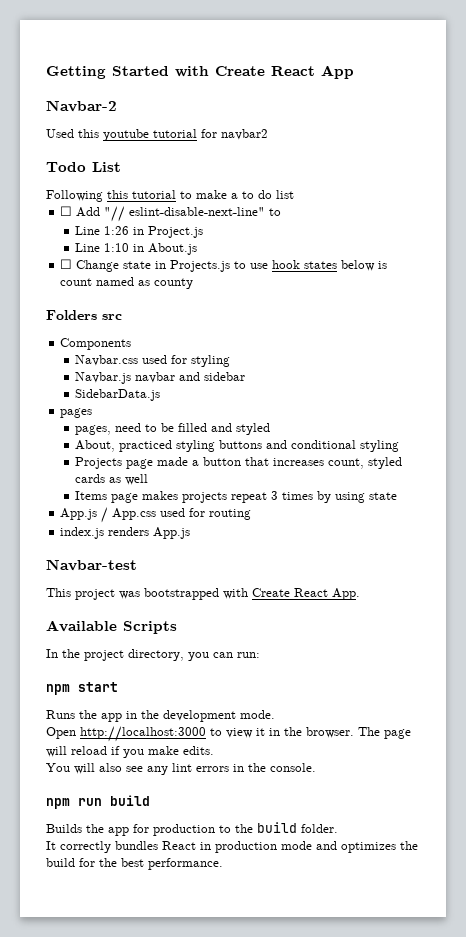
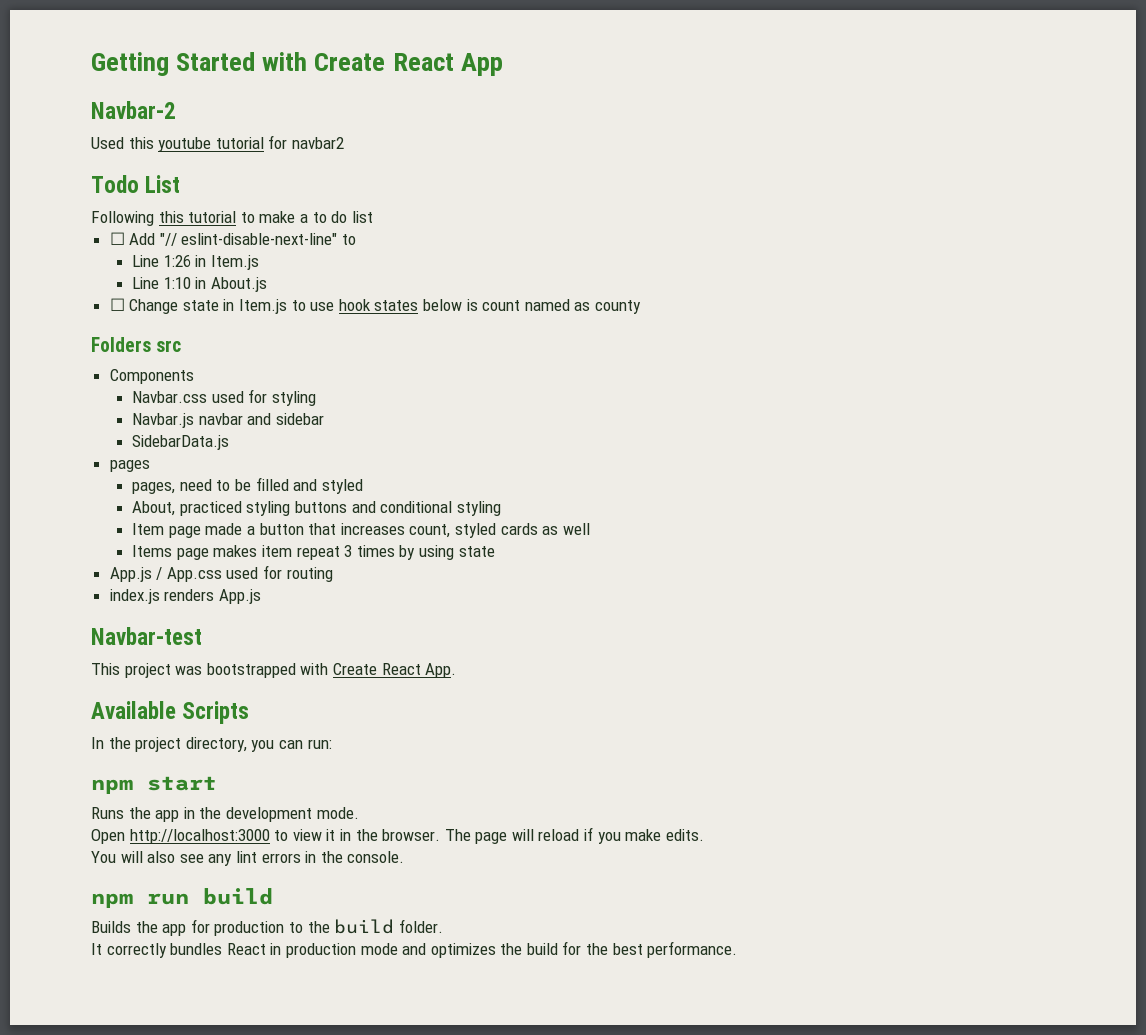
- Line 1:26 in Project.js
+ Line 1:26 in Item.js
- ☐ Change state in Projects.js to use hook states below is count named as county
+ ☐ Change state in Item.js to use hook states below is count named as county
- Projects page made a button that increases count, styled cards as well
+ Item page made a button that increases count, styled cards as well
- Items page makes projects repeat 3 times by using state
+ Items page makes item repeat 3 times by using state

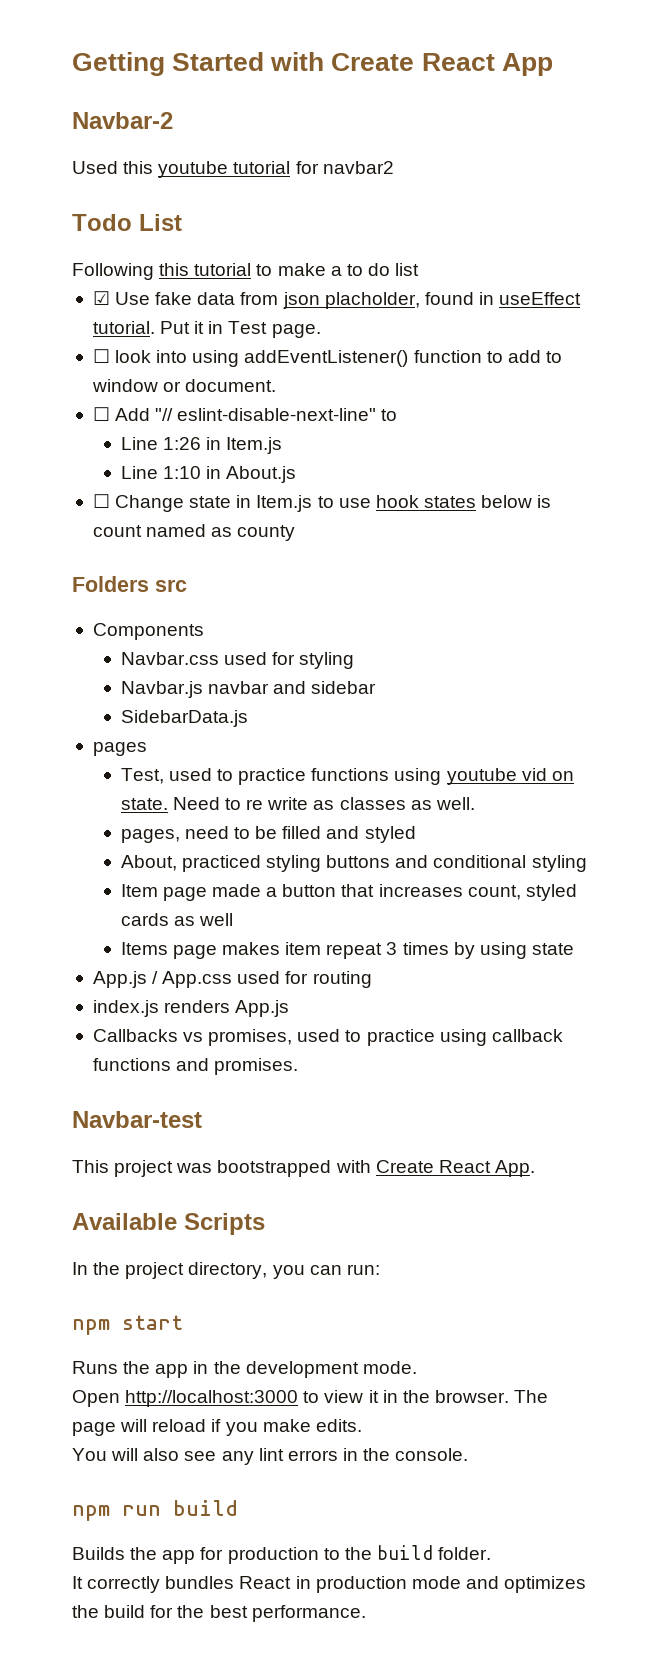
+ ☑ Use fake data from json placholder, found in useEffect tutorial. Put it in Test page.
+ ☐ look into using addEventListener() function to add to window or document.
+ Test, used to practice functions using youtube vid on state. Need to re write as classes as well.
+ Callbacks vs promises, used to practice using callback functions and promises.

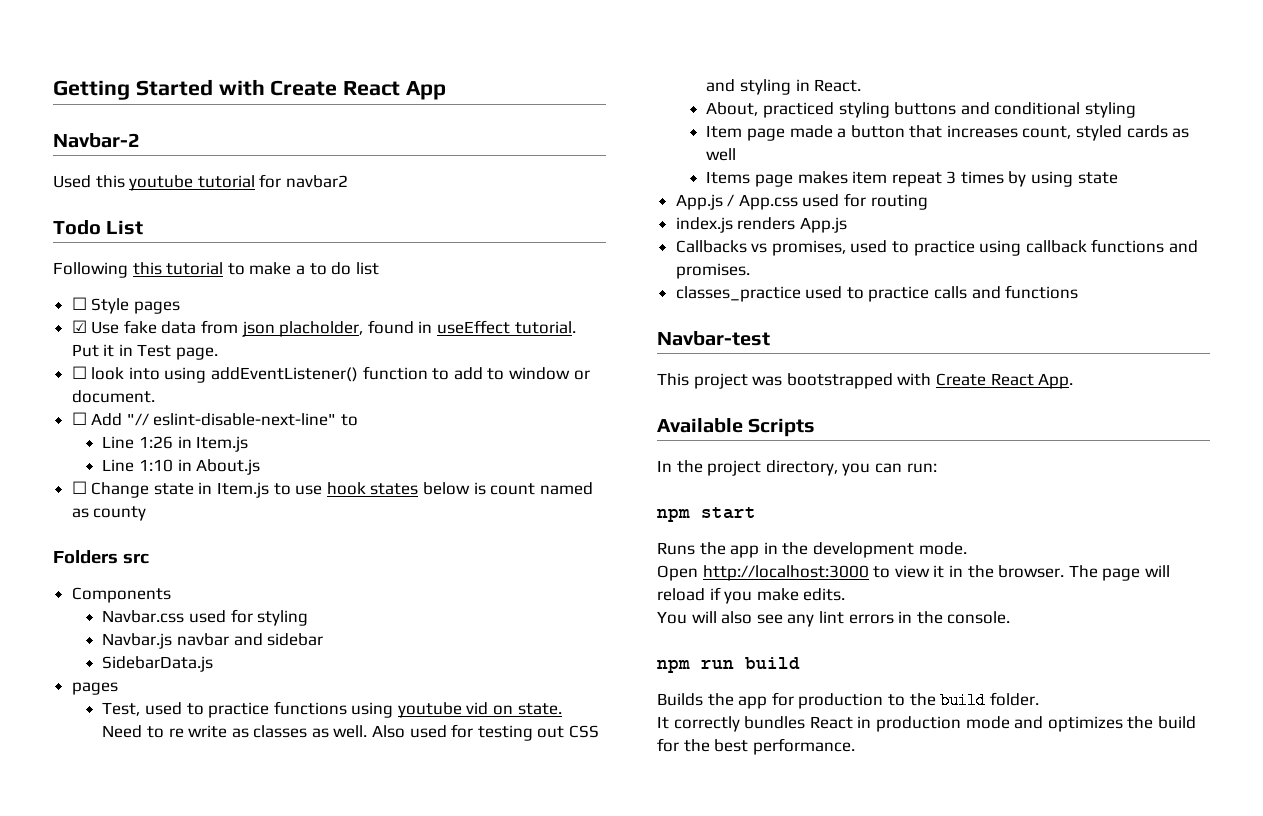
+ ☐ Style pages
- Need to re write as classes as well.
- pages, need to be filled and styled
+ Need to re write as classes as well. Also used for testing out CSS and styling in React.
+ classes_practice used to practice calls and functions

